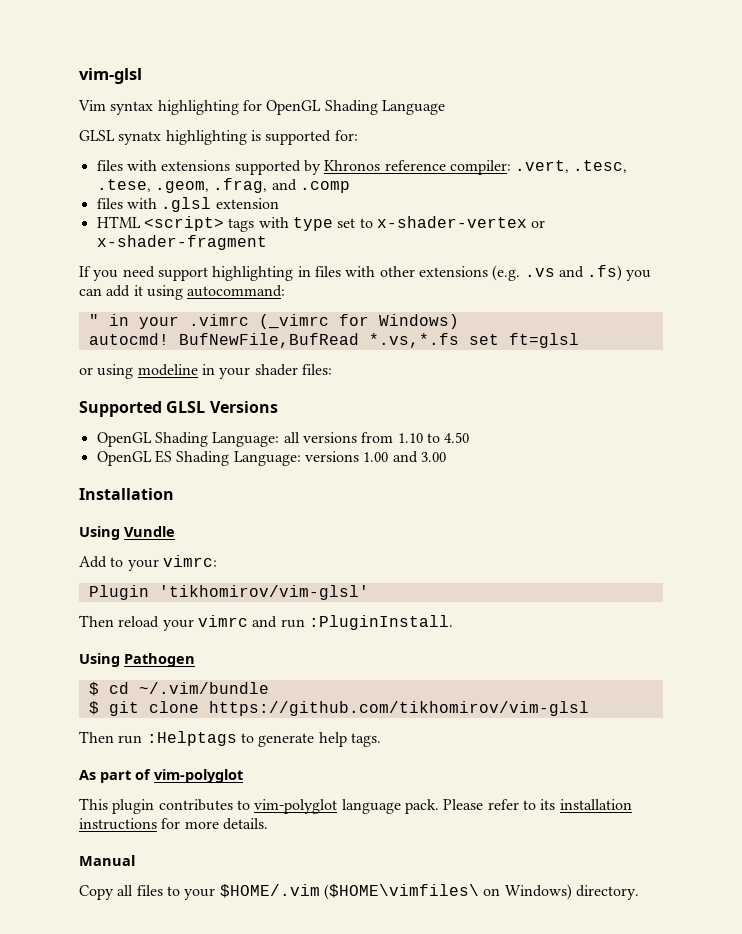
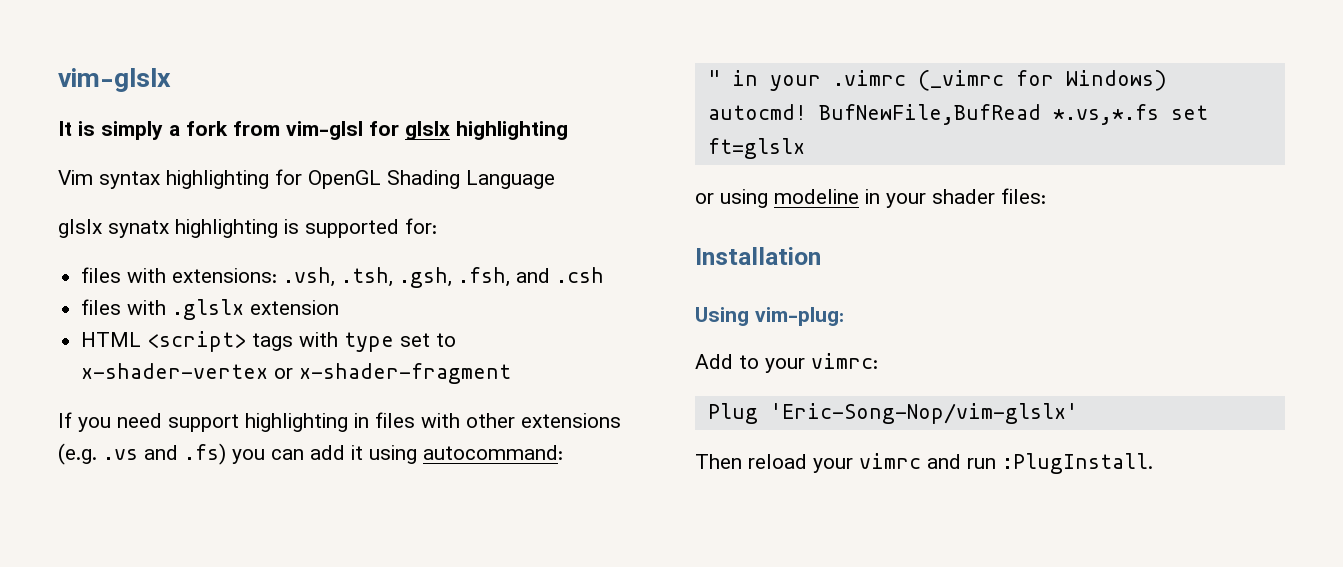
- vim-glsl
+ vim-glslx
+ It is simply a fork from vim-glsl for glslx highlighting
- GLSL synatx highlighting is supported for:
+ glslx synatx highlighting is supported for:
- files with extensions supported by Khronos reference compiler: .vert, .tesc, .tese, .geom, .frag, and .comp
- files with .glsl extension
+ files with extensions: .vsh, .tsh, .gsh, .fsh, and .csh
+ files with .glslx extension
- BufNewFile,BufRead *.vs,*.fs set ft=glsl
+ BufNewFile,BufRead *.vs,*.fs set ft=glslx
- Supported GLSL Versions
- OpenGL Shading Language: all versions from 1.10 to 4.50
- OpenGL ES Shading Language: versions 1.00 and 3.00
- Using Vundle
+ Using vim-plug:
- Plugin 'tikhomirov/vim-glsl'
+ Plug 'Eric-Song-Nop/vim-glslx'
- Then reload your vimrc and run :PluginInstall.
- Using Pathogen
- $ cd ~/.vim/bundle
- $ git clone https://github.com/tikhomirov/vim-glsl
- Then run :Helptags to generate help tags.
- As part of vim-polyglot
- This plugin contributes to vim-polyglot language pack. Please refer to its installation instructions for more details.
- Manual
- Copy all files to your $HOME/.vim ($HOME\vimfiles\ on Windows) directory.
+ Then reload your vimrc and run :PlugInstall.

